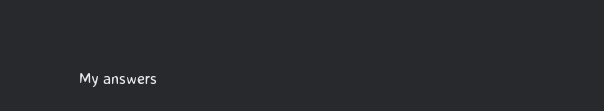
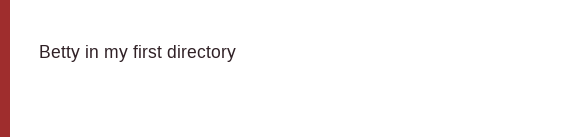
- My answers
+ Betty in my first directory

